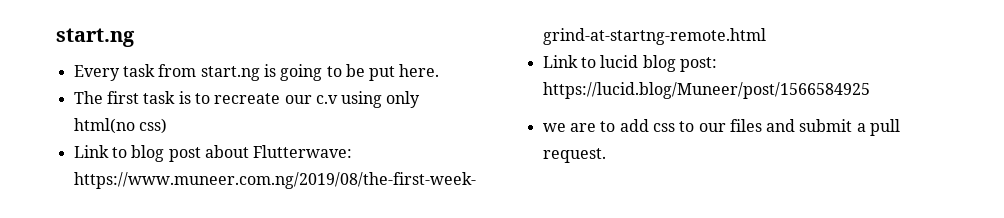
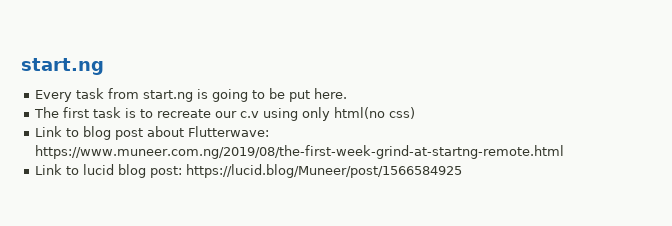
- we are to add css to our files and submit a pull request.

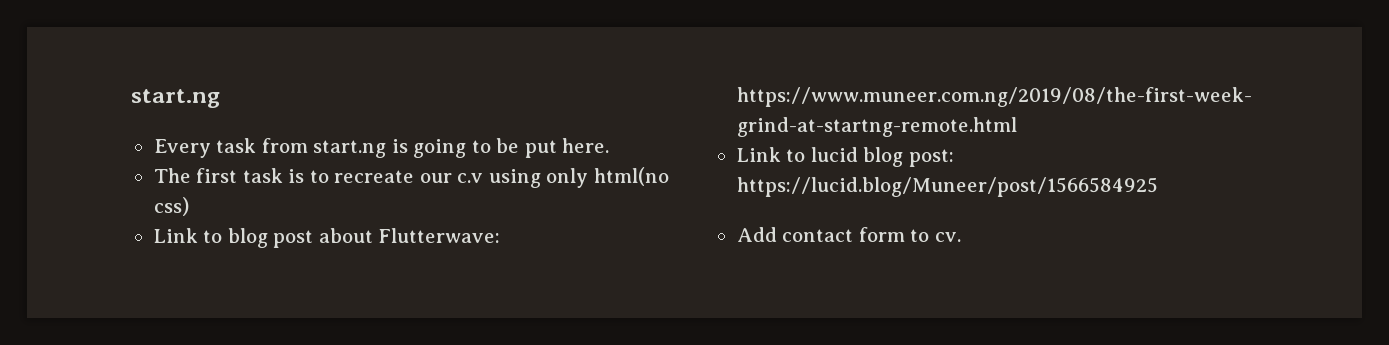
+ Add contact form to cv.

